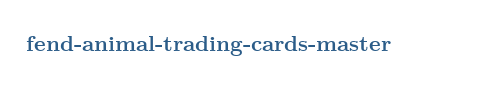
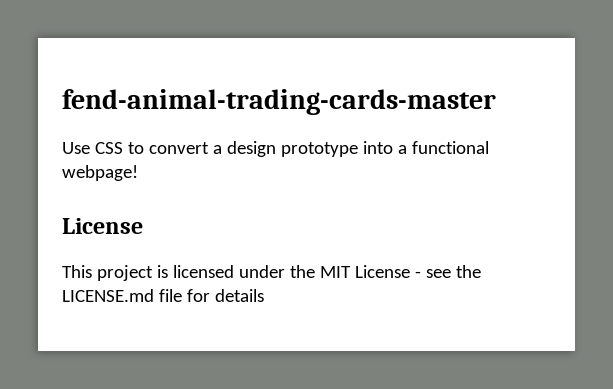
+ Use CSS to convert a design prototype into a functional webpage!
+ License
+ This project is licensed under the MIT License - see the LICENSE.md file for details

